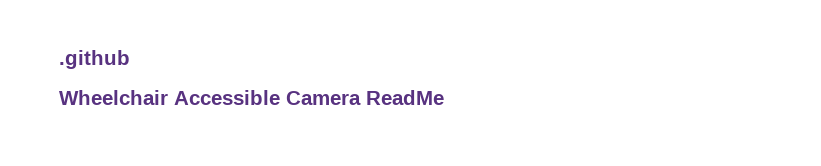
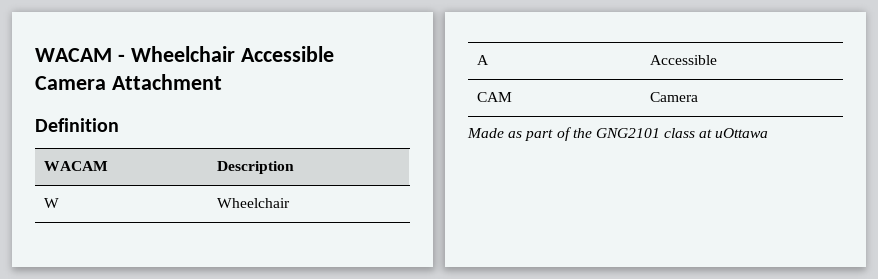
- .github
- Wheelchair Accessible Camera ReadMe
+ WACAM - Wheelchair Accessible Camera Attachment
+ Definition
+ WACAM | Description
+ W | Wheelchair
+ A | Accessible
+ CAM | Camera
+ Made as part of the GNG2101 class at uOttawa

